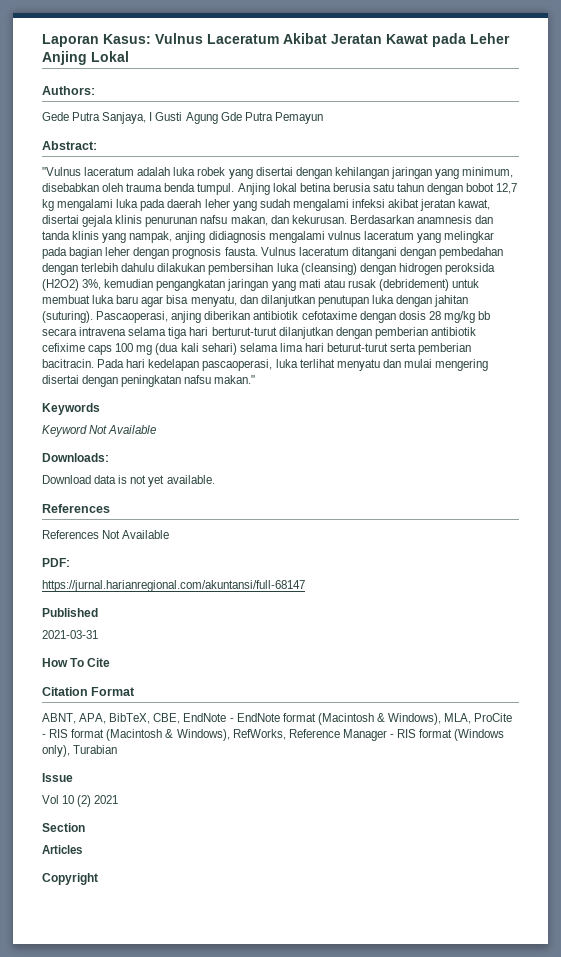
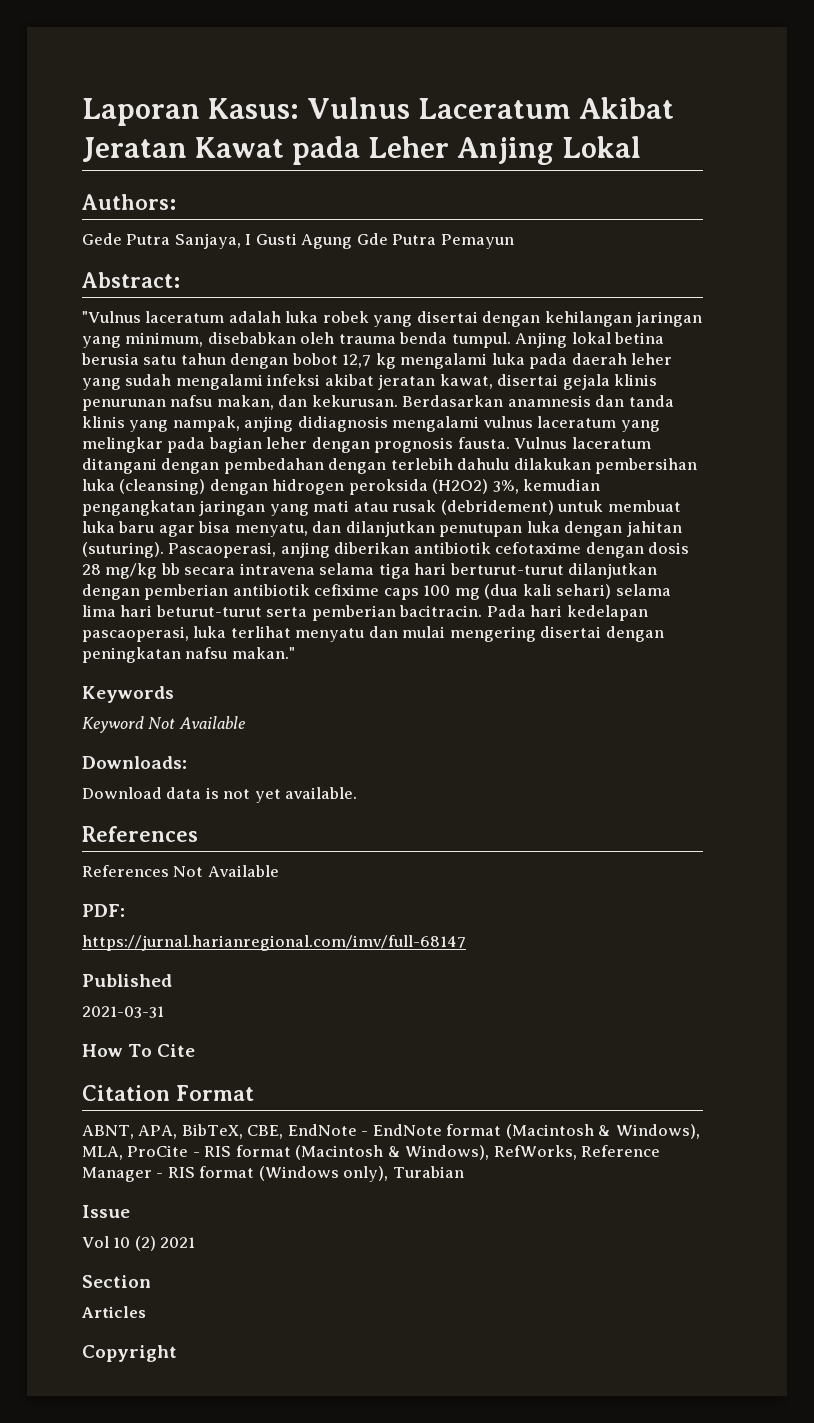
- https://jurnal.harianregional.com/akuntansi/full-68147
+ https://jurnal.harianregional.com/imv/full-68147

